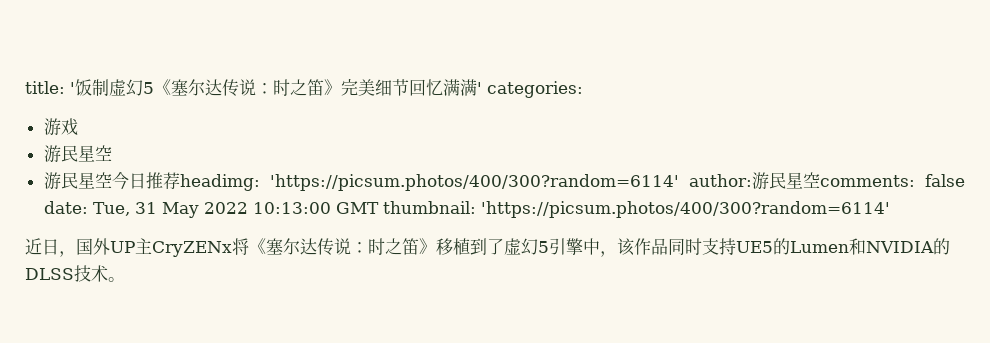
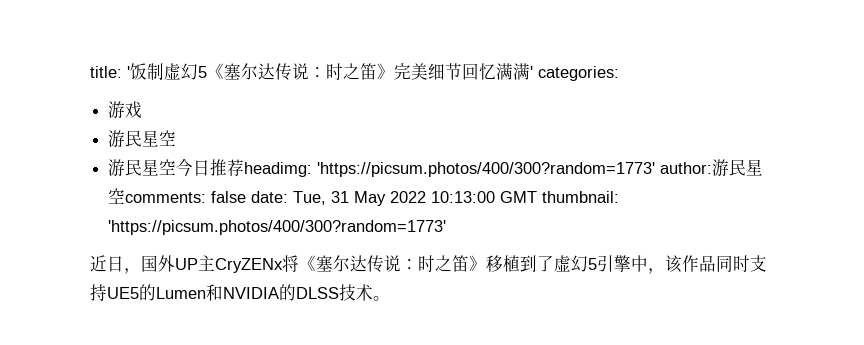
- 游民星空今日推荐headimg: 'https://picsum.photos/400/300?random=6114' author:游民星空comments: false date: Tue, 31 May 2022 10:13:00 GMT thumbnail: 'https://picsum.photos/400/300?random=6114'
+ 游民星空今日推荐headimg: 'https://picsum.photos/400/300?random=1773' author:游民星空comments: false date: Tue, 31 May 2022 10:13:00 GMT thumbnail: 'https://picsum.photos/400/300?random=1773'

